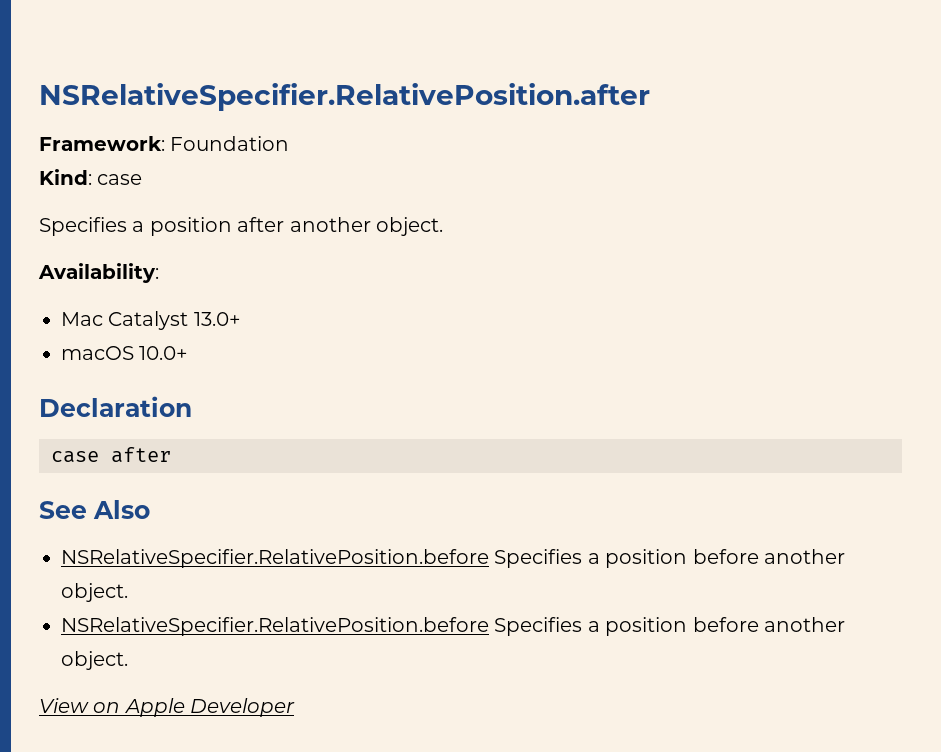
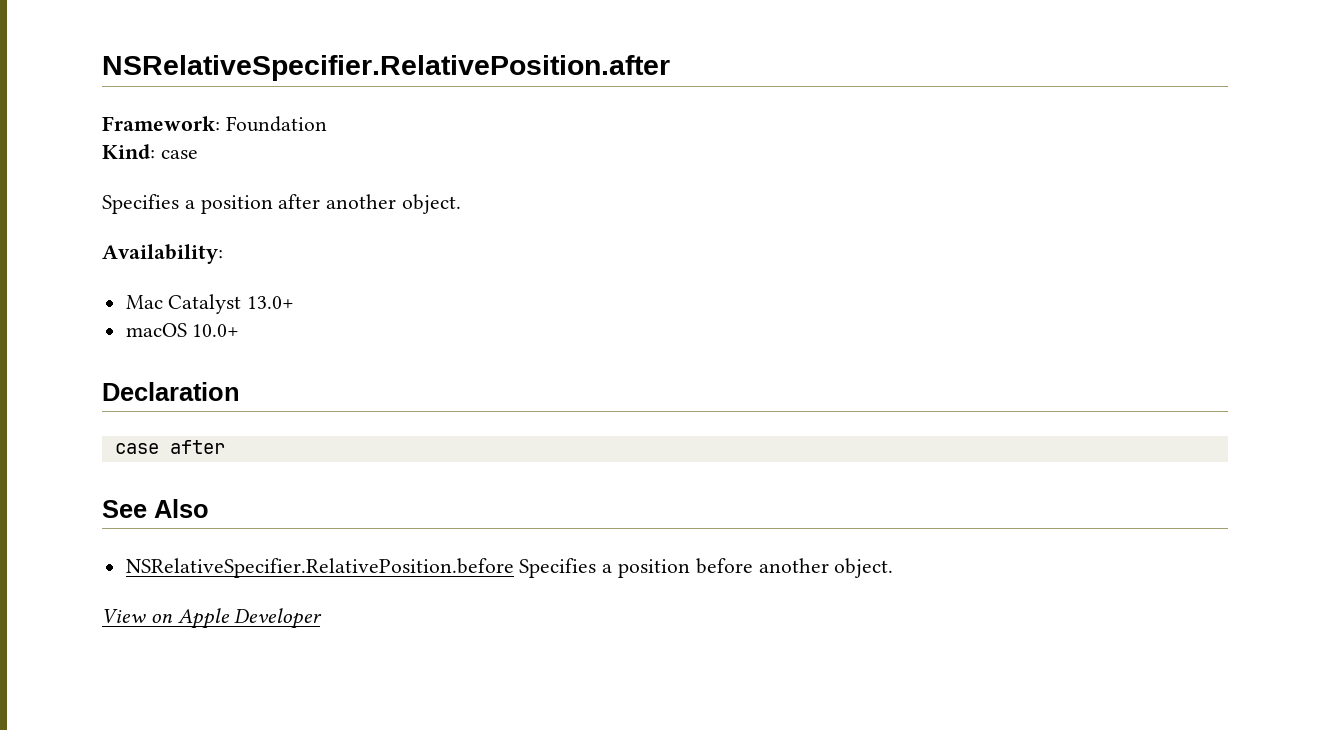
  See Also
- NSRelativeSpecifier.RelativePosition.before Specifies a position before another object.

